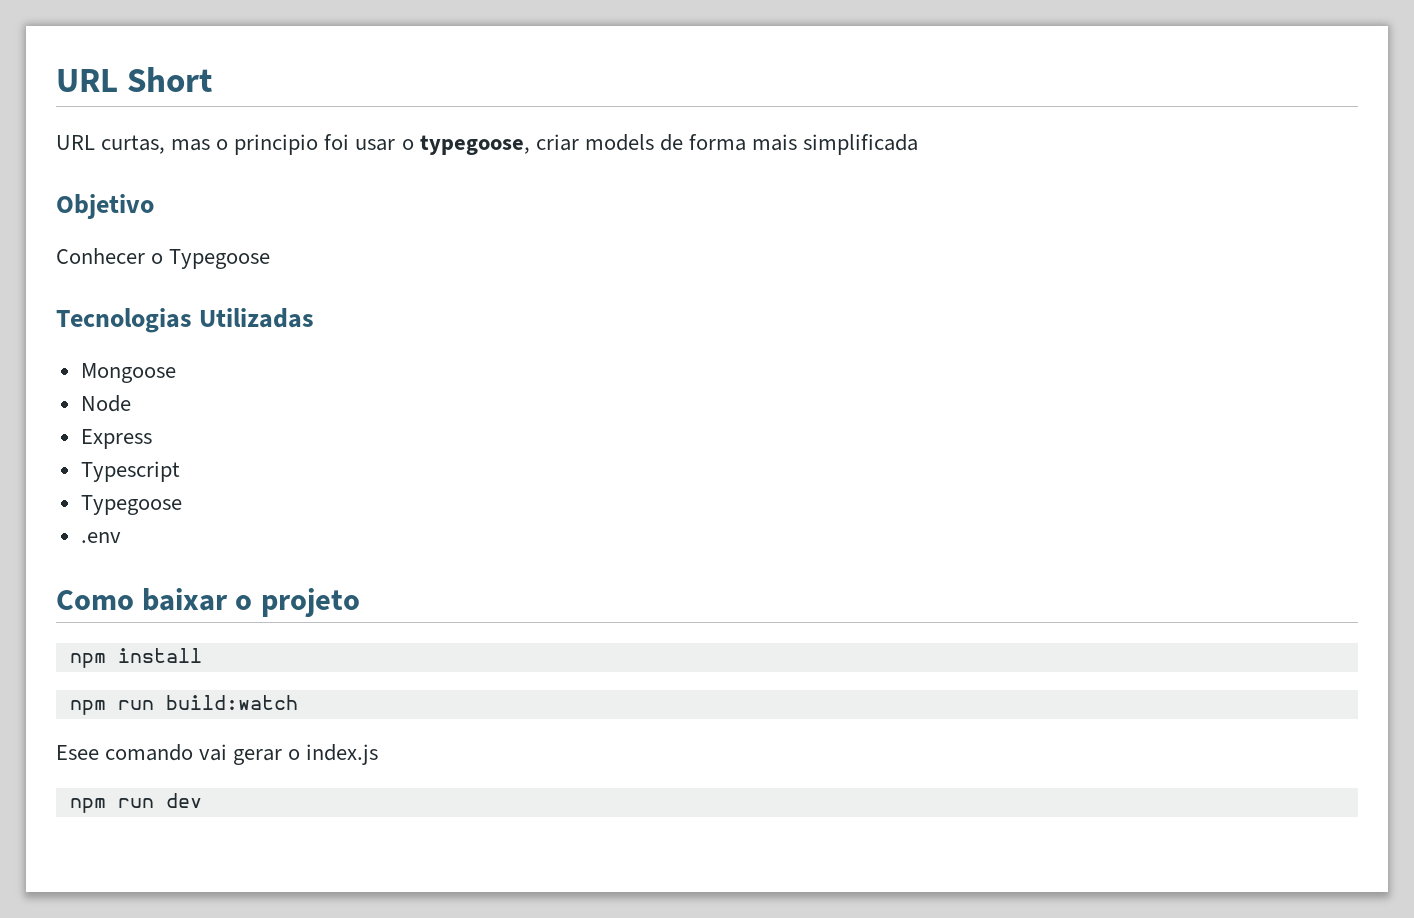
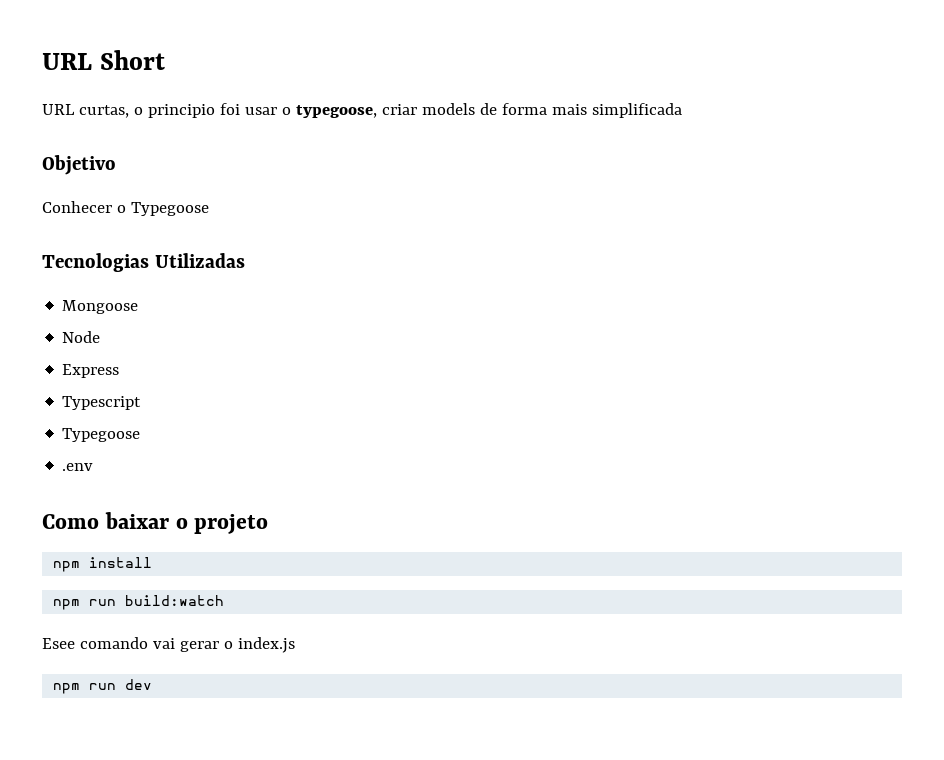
- URL curtas, mas o principio foi usar o typegoose, criar models de forma mais simplificada
+ URL curtas, o principio foi usar o typegoose, criar models de forma mais simplificada

